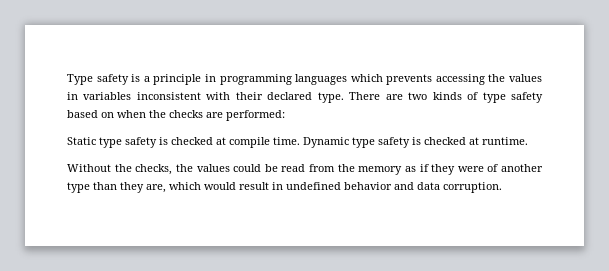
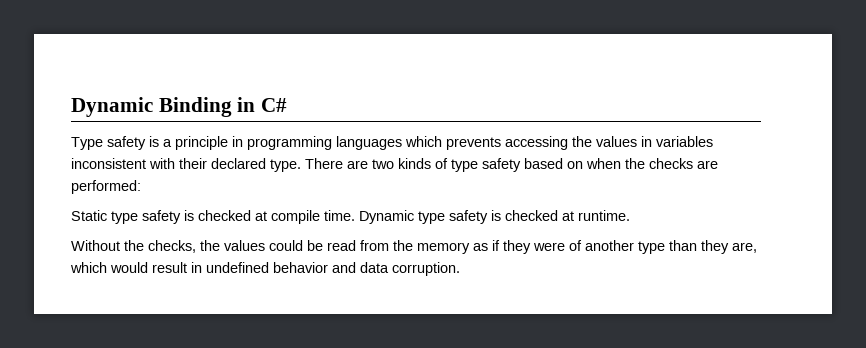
+ Dynamic Binding in C#

